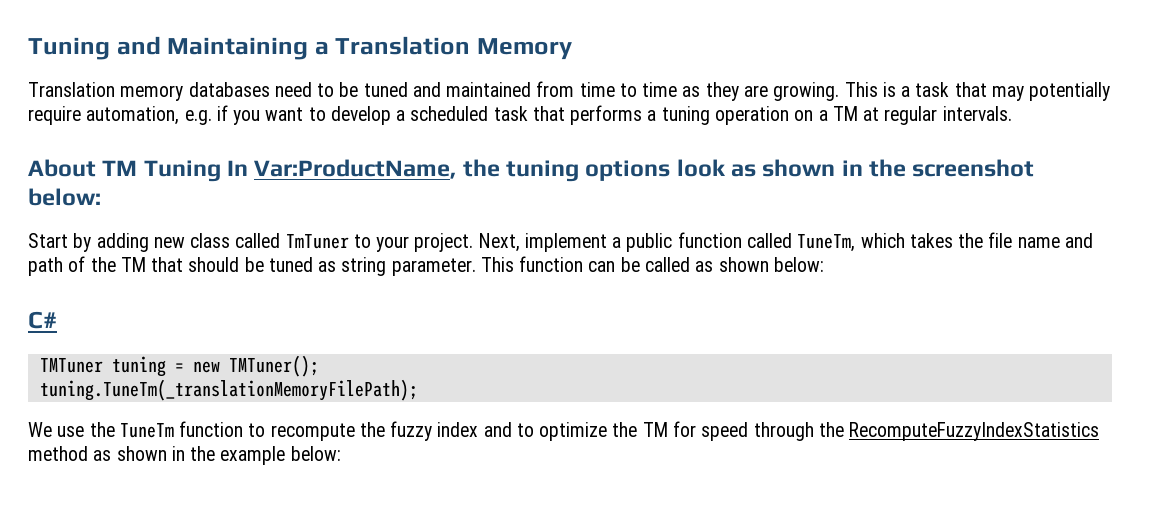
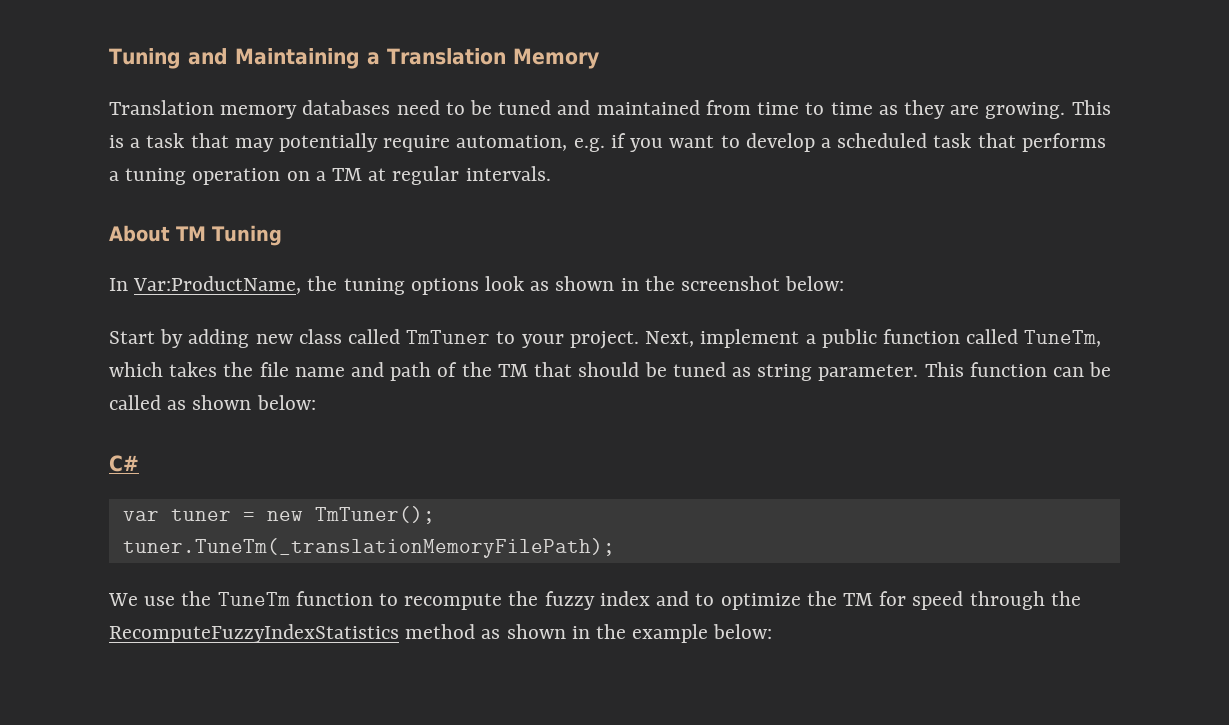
- About TM Tuning In Var:ProductName, the tuning options look as shown in the screenshot below:
+ About TM Tuning
+ In Var:ProductName, the tuning options look as shown in the screenshot below:
- TMTuner tuning = new TMTuner();
- tuning.TuneTm(_translationMemoryFilePath);
+ var tuner = new TmTuner();
+ tuner.TuneTm(_translationMemoryFilePath);

